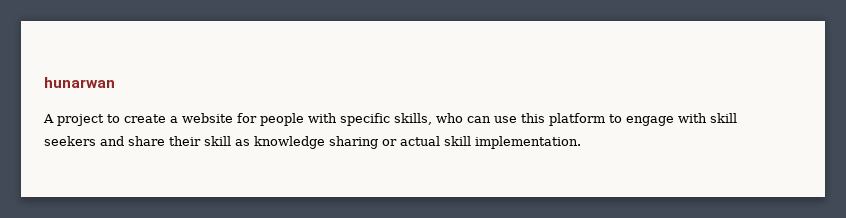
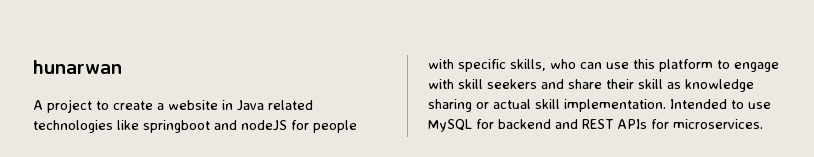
- A project to create a website for people with specific skills, who can use this platform to engage with skill seekers and share their skill as knowledge sharing or actual skill implementation.
+ A project to create a website in Java related technologies like springboot and nodeJS for people with specific skills, who can use this platform to engage with skill seekers and share their skill as knowledge sharing or actual skill implementation.
+ Intended to use MySQL for backend and REST APIs for microservices.

